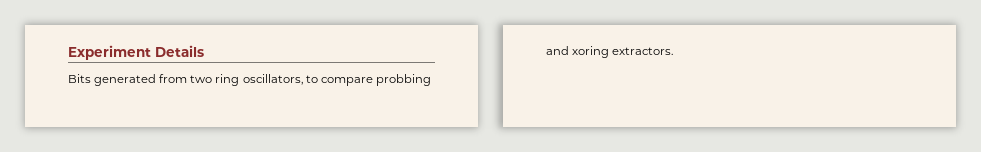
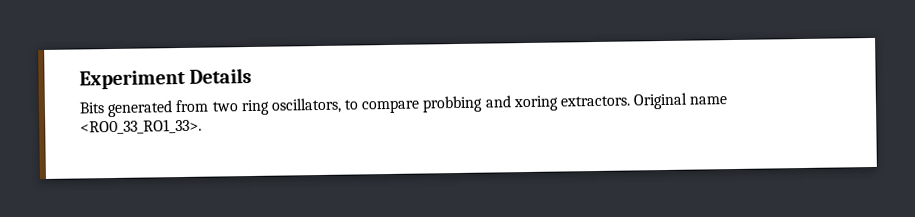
+ Original name <RO0_33_RO1_33>.

